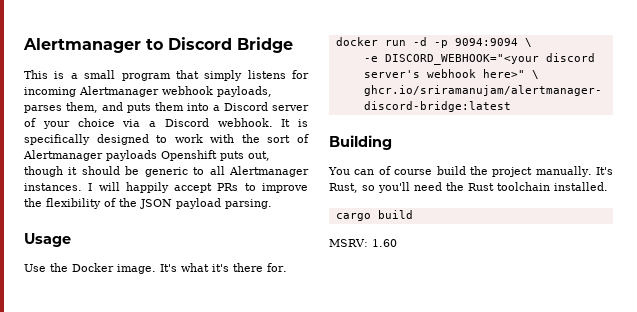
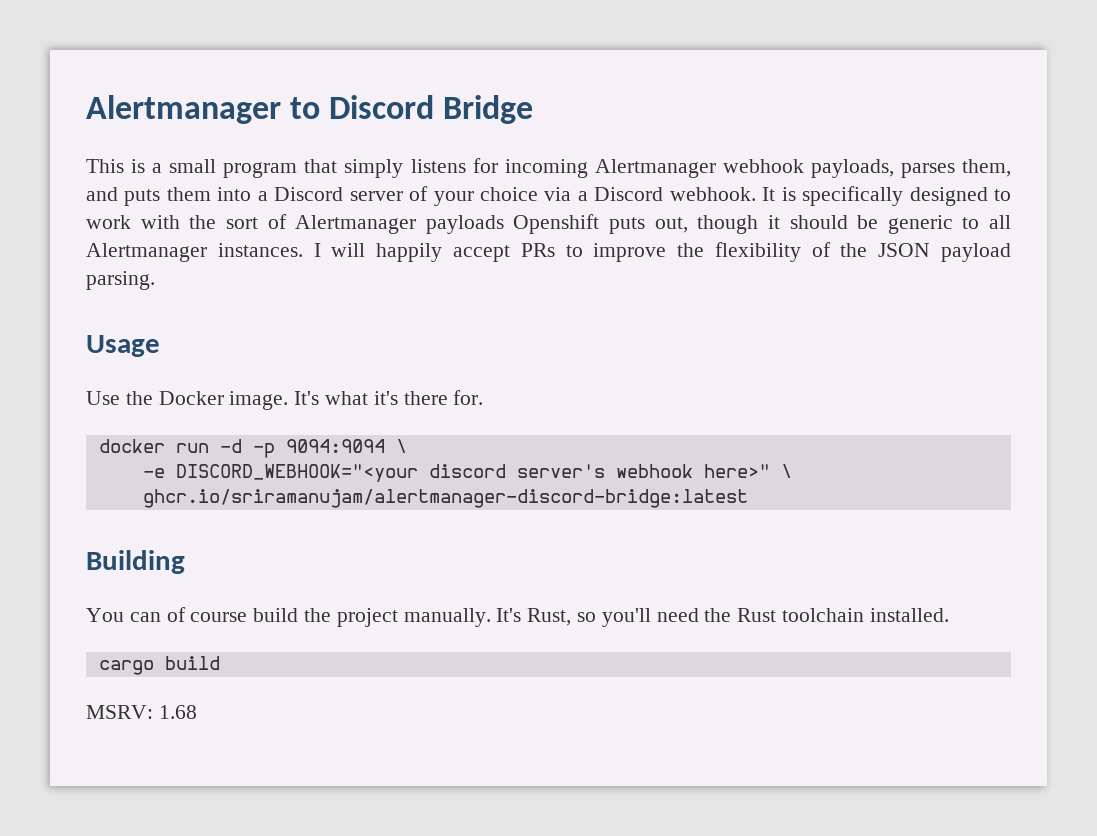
- MSRV: 1.60
+ MSRV: 1.68

